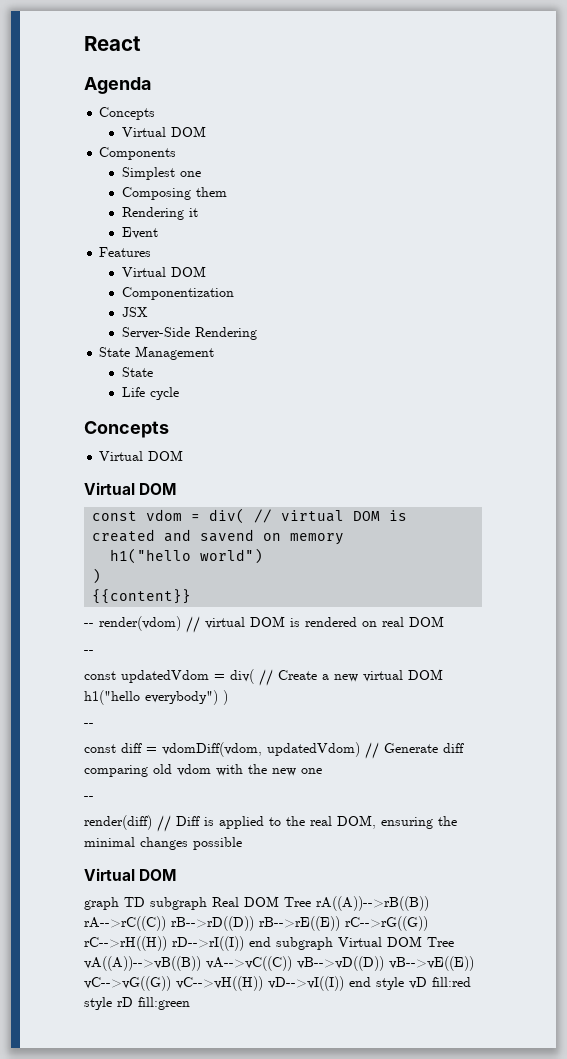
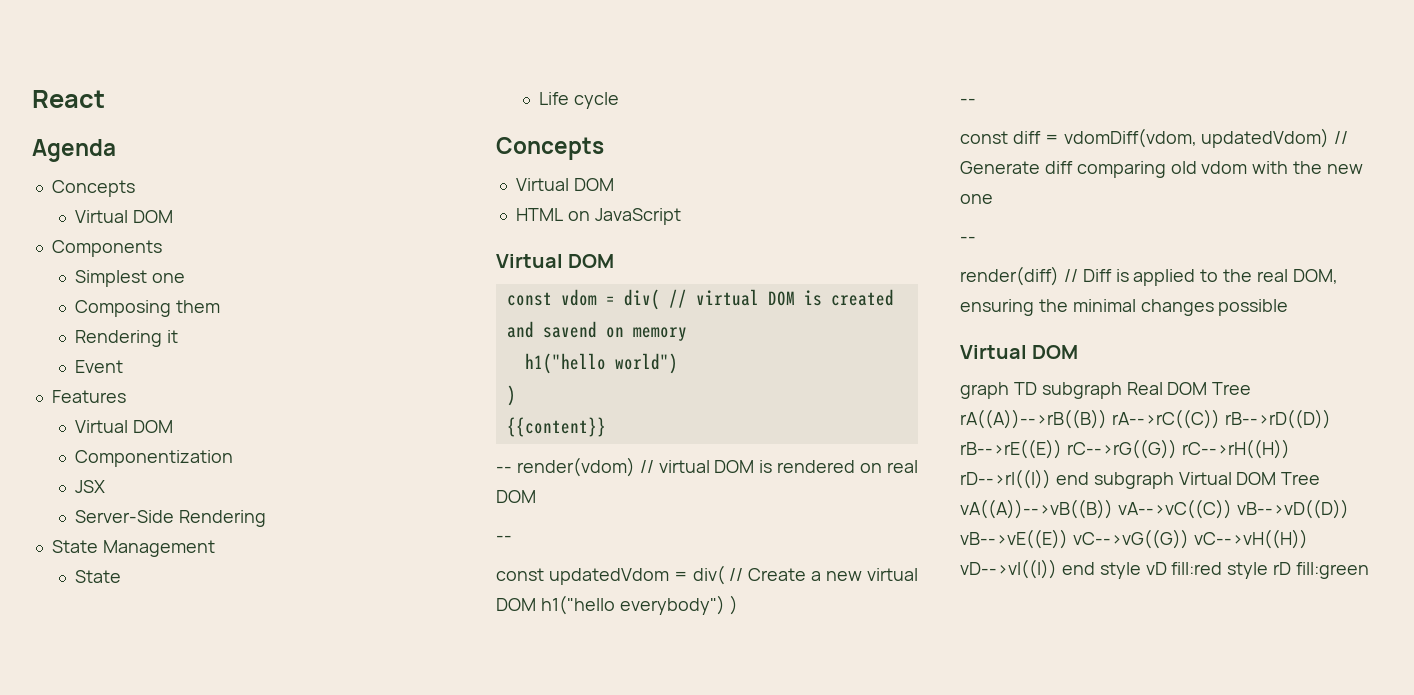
+ HTML on JavaScript

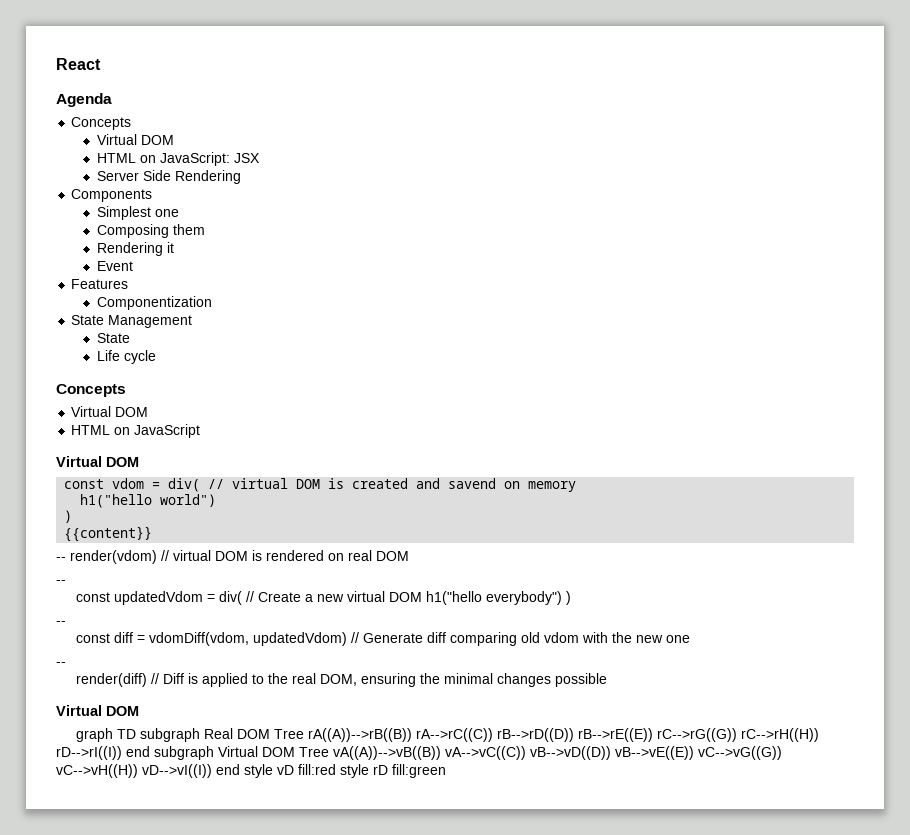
+ HTML on JavaScript: JSX
+ Server Side Rendering
  Features
- Virtual DOM
- JSX
- Server-Side Rendering

